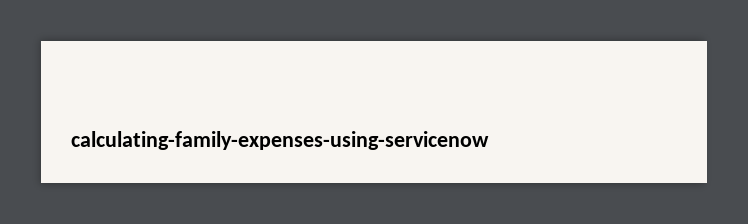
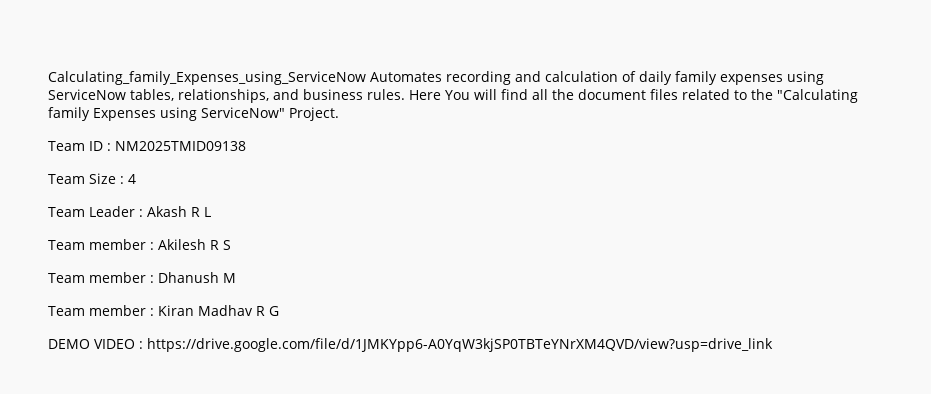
- calculating-family-expenses-using-servicenow
+ Calculating_family_Expenses_using_ServiceNow Automates recording and calculation of daily family expenses using ServiceNow tables, relationships, and business rules. Here You will find all the document files related to the "Calculating family Expenses using ServiceNow" Project.
+ Team ID : NM2025TMID09138
+ Team Size : 4
+ Team Leader : Akash R L
+ Team member : Akilesh R S
+ Team member : Dhanush M
+ Team member : Kiran Madhav R G
+ DEMO VIDEO : https://drive.google.com/file/d/1JMKYpp6-A0YqW3kjSP0TBTeYNrXM4QVD/view?usp=drive_link

